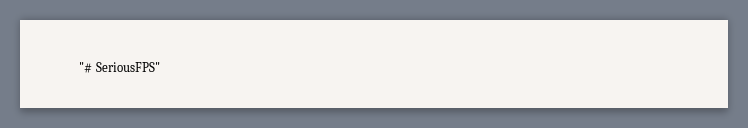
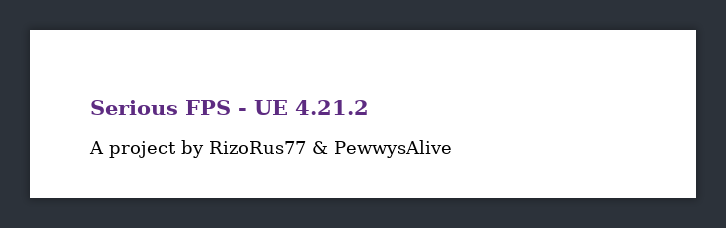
- "# SeriousFPS"
+ Serious FPS - UE 4.21.2
+ A project by RizoRus77 & PewwysAlive

